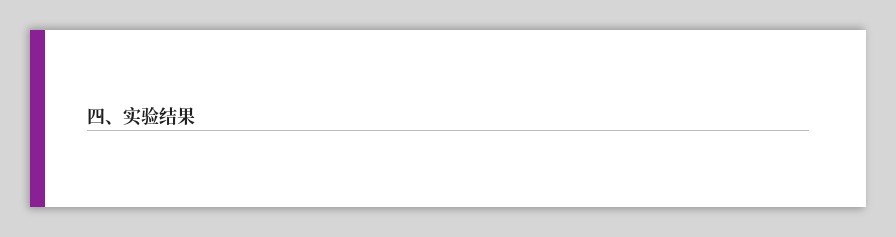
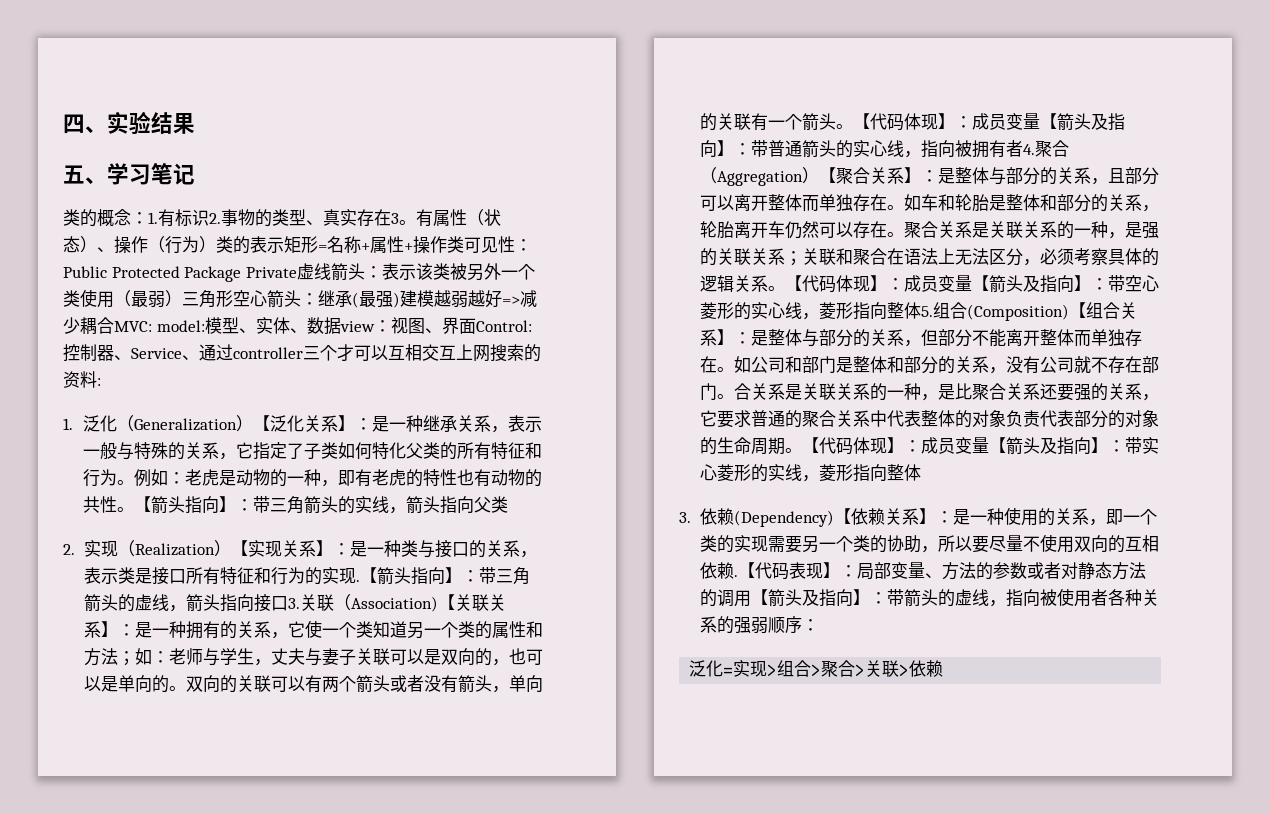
+ 五、学习笔记
+ 类的概念：1.有标识2.事物的类型、真实存在3。有属性（状态）、操作（行为）类的表示矩形=名称+属性+操作类可见性：Public Protected Package Private虚线箭头：表示该类被另外一个类使用（最弱）三角形空心箭头：继承(最强)建模越弱越好=>减少耦合MVC: model:模型、实体、数据view：视图、界面Control:控制器、Service、通过controller三个才可以互相交互上网搜索的资料:
+ 1.泛化（Generalization）【泛化关系】：是一种继承关系，表示一般与特殊的关系，它指定了子类如何特化父类的所有特征和行为。例如：老虎是动物的一种，即有老虎的特性也有动物的共性。【箭头指向】：带三角箭头的实线，箭头指向父类
+ 2.实现（Realization）【实现关系】：是一种类与接口的关系，表示类是接口所有特征和行为的实现.【箭头指向】：带三角箭头的虚线，箭头指向接口3.关联（Association)【关联关系】：是一种拥有的关系，它使一个类知道另一个类的属性和方法；如：老师与学生，丈夫与妻子关联可以是双向的，也可以是单向的。双向的关联可以有两个箭头或者没有箭头，单向的关联有一个箭头。【代码体现】：成员变量【箭头及指向】：带普通箭头的实心线，指向被拥有者4.聚合（Aggregation）【聚合关系】：是整体与部分的关系，且部分可以离开整体而单独存在。如车和轮胎是整体和部分的关系，轮胎离开车仍然可以存在。聚合关系是关联关系的一种，是强的关联关系；关联和聚合在语法上无法区分，必须考察具体的逻辑关系。【代码体现】：成员变量【箭头及指向】：带空心菱形的实心线，菱形指向整体5.组合(Composition)【组合关系】：是整体与部分的关系，但部分不能离开整体而单独存在。如公司和部门是整体和部分的关系，没有公司就不存在部门。合关系是关联关系的一种，是比聚合关系还要强的关系，它要求普通的聚合关系中代表整体的对象负责代表部分的对象的生命周期。【代码体现】：成员变量【箭头及指向】：带实心菱形的实线，菱形指向整体
+ 3.依赖(Dependency)【依赖关系】：是一种使用的关系，即一个类的实现需要另一个类的协助，所以要尽量不使用双向的互相依赖.【代码表现】：局部变量、方法的参数或者对静态方法的调用【箭头及指向】：带箭头的虚线，指向被使用者各种关系的强弱顺序：
+ 泛化=实现>组合>聚合>关联>依赖

